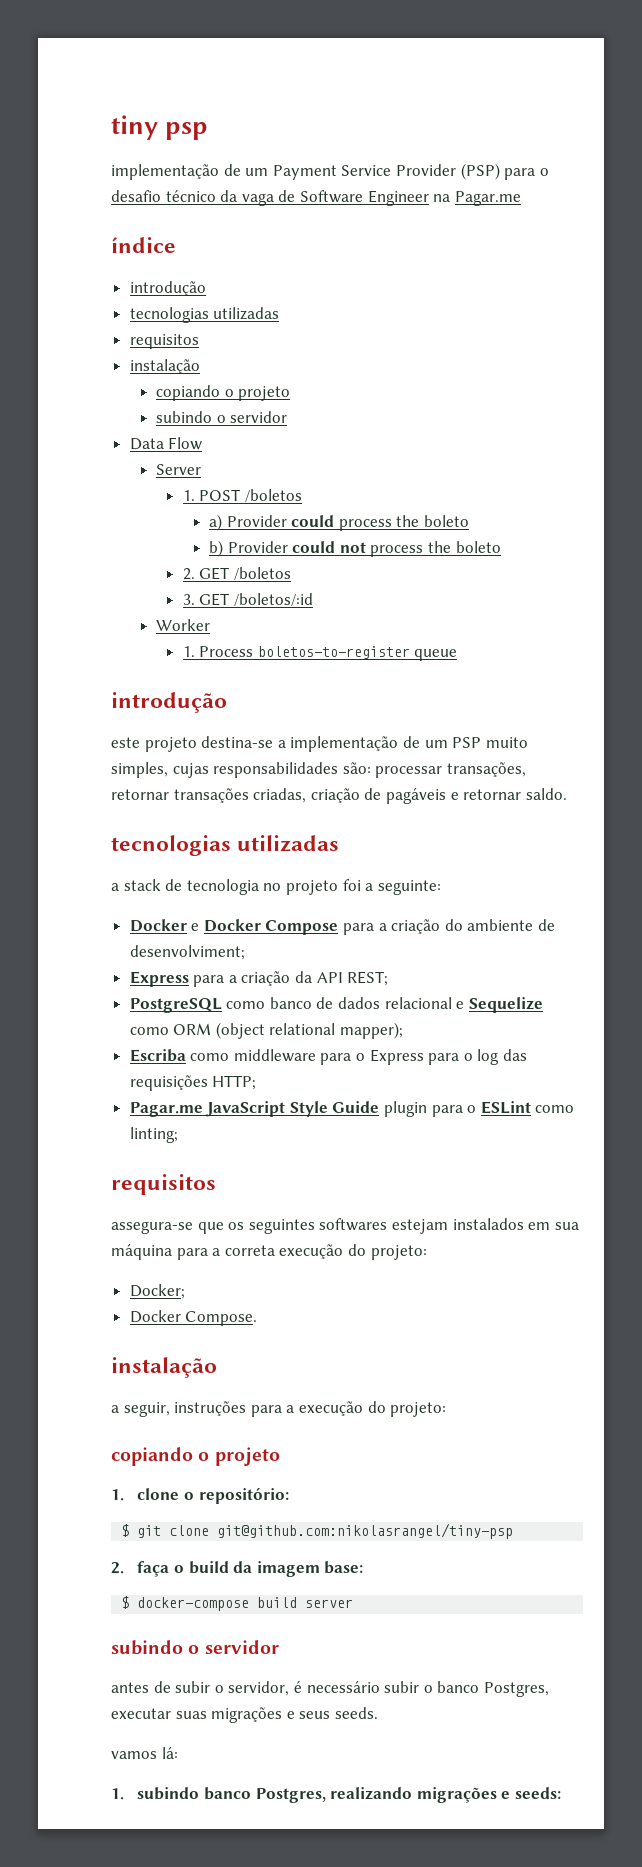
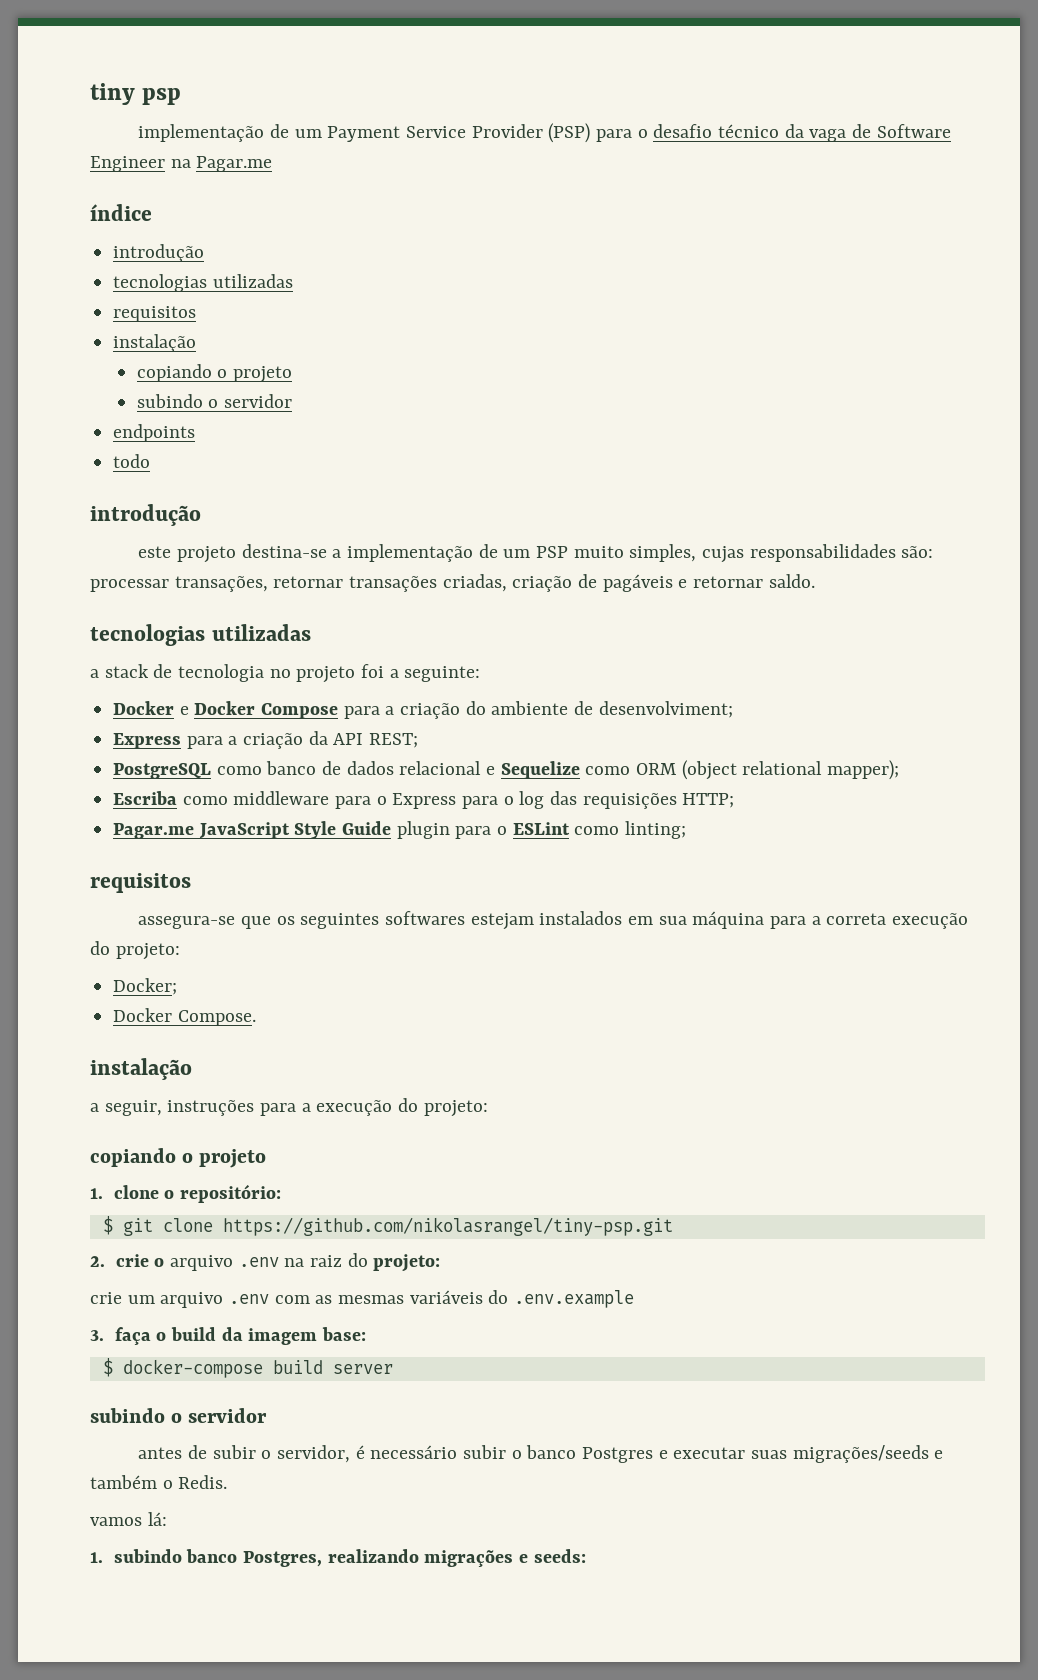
- Data Flow
- Server
- 1. POST /boletos
- a) Provider could process the boleto
- b) Provider could not process the boleto
- 2. GET /boletos
- 3. GET /boletos/:id
- Worker
- 1. Process boletos-to-register queue
+ endpoints
+ todo
- $ git clone git@github.com:nikolasrangel/tiny-psp
- 2. faça o build da imagem base:
+ $ git clone https://github.com/nikolasrangel/tiny-psp.git
+ 2. crie o arquivo .env na raiz do projeto:
+ crie um arquivo .env com as mesmas variáveis do .env.example
+ 3. faça o build da imagem base:
- antes de subir o servidor, é necessário subir o banco Postgres, executar suas migrações e seus seeds.
+ antes de subir o servidor, é necessário subir o banco Postgres e executar suas migrações/seeds e também o Redis.

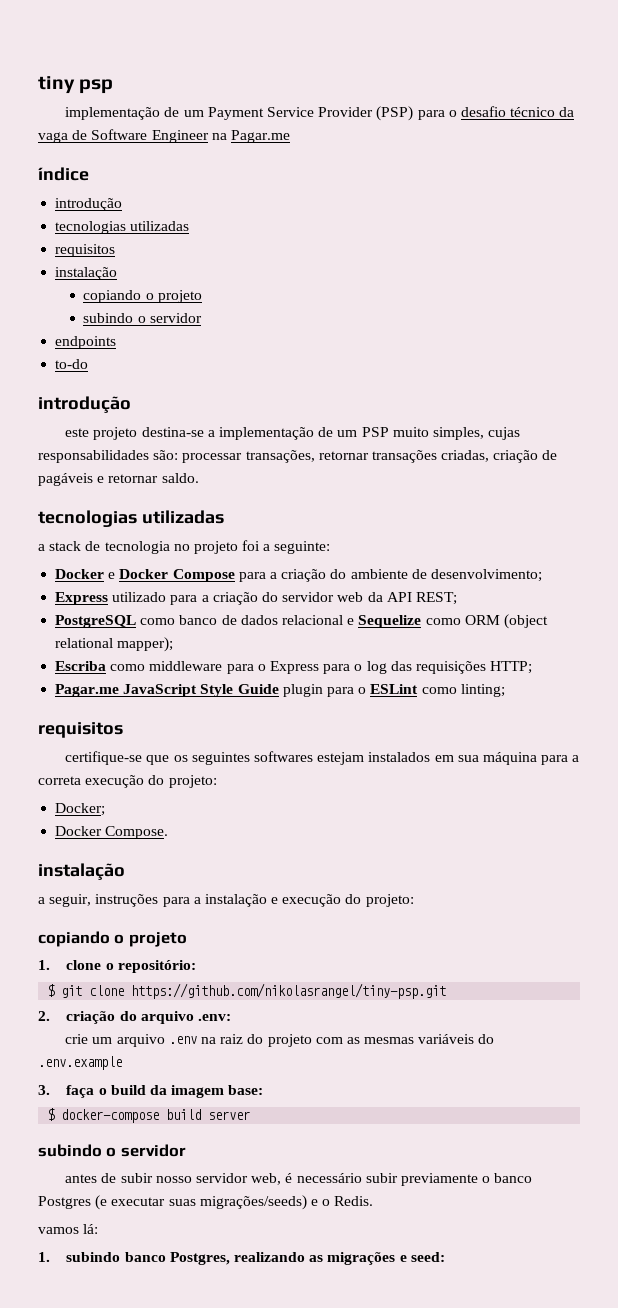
- todo
+ to-do
- Docker e Docker Compose para a criação do ambiente de desenvolviment;
- Express para a criação da API REST;
+ Docker e Docker Compose para a criação do ambiente de desenvolvimento;
+ Express utilizado para a criação do servidor web da API REST;
- assegura-se que os seguintes softwares estejam instalados em sua máquina para a correta execução do projeto:
+ certifique-se que os seguintes softwares estejam instalados em sua máquina para a correta execução do projeto:
- a seguir, instruções para a execução do projeto:
+ a seguir, instruções para a instalação e execução do projeto:
- 2. crie o arquivo .env na raiz do projeto:
- crie um arquivo .env com as mesmas variáveis do .env.example
+ 2. criação do arquivo .env:
+ crie um arquivo .env na raiz do projeto com as mesmas variáveis do .env.example
- antes de subir o servidor, é necessário subir o banco Postgres e executar suas migrações/seeds e também o Redis.
+ antes de subir nosso servidor web, é necessário subir previamente o banco Postgres (e executar suas migrações/seeds) e o Redis.
- 1. subindo banco Postgres, realizando migrações e seeds:
+ 1. subindo banco Postgres, realizando as migrações e seed:

